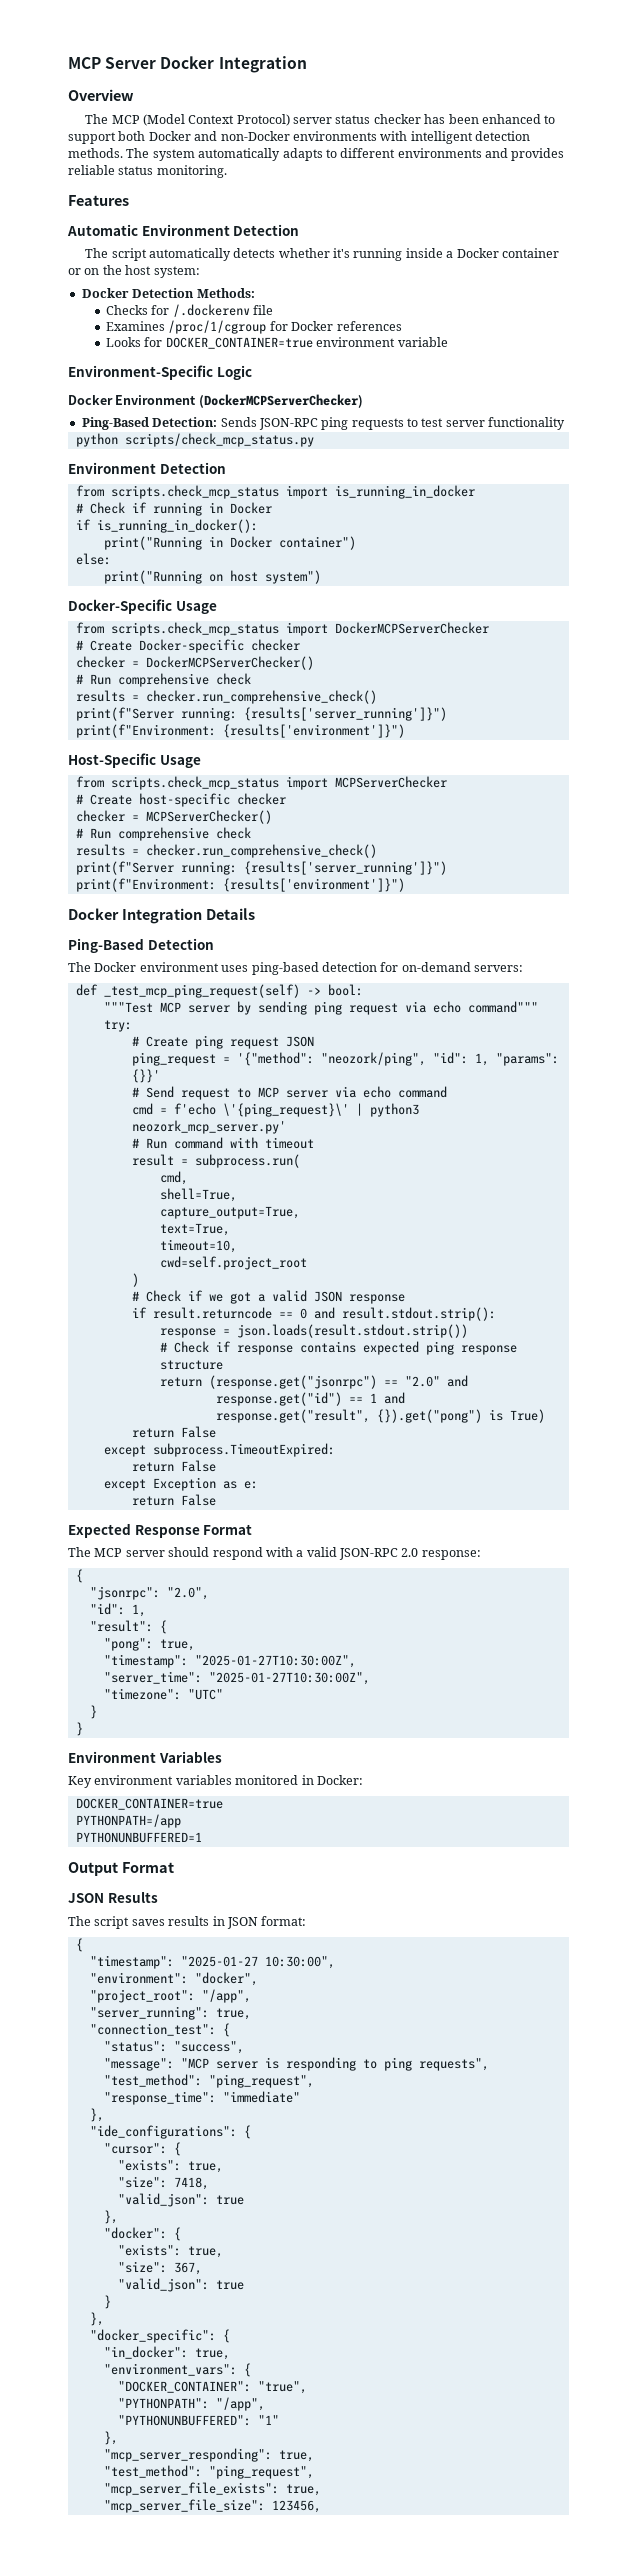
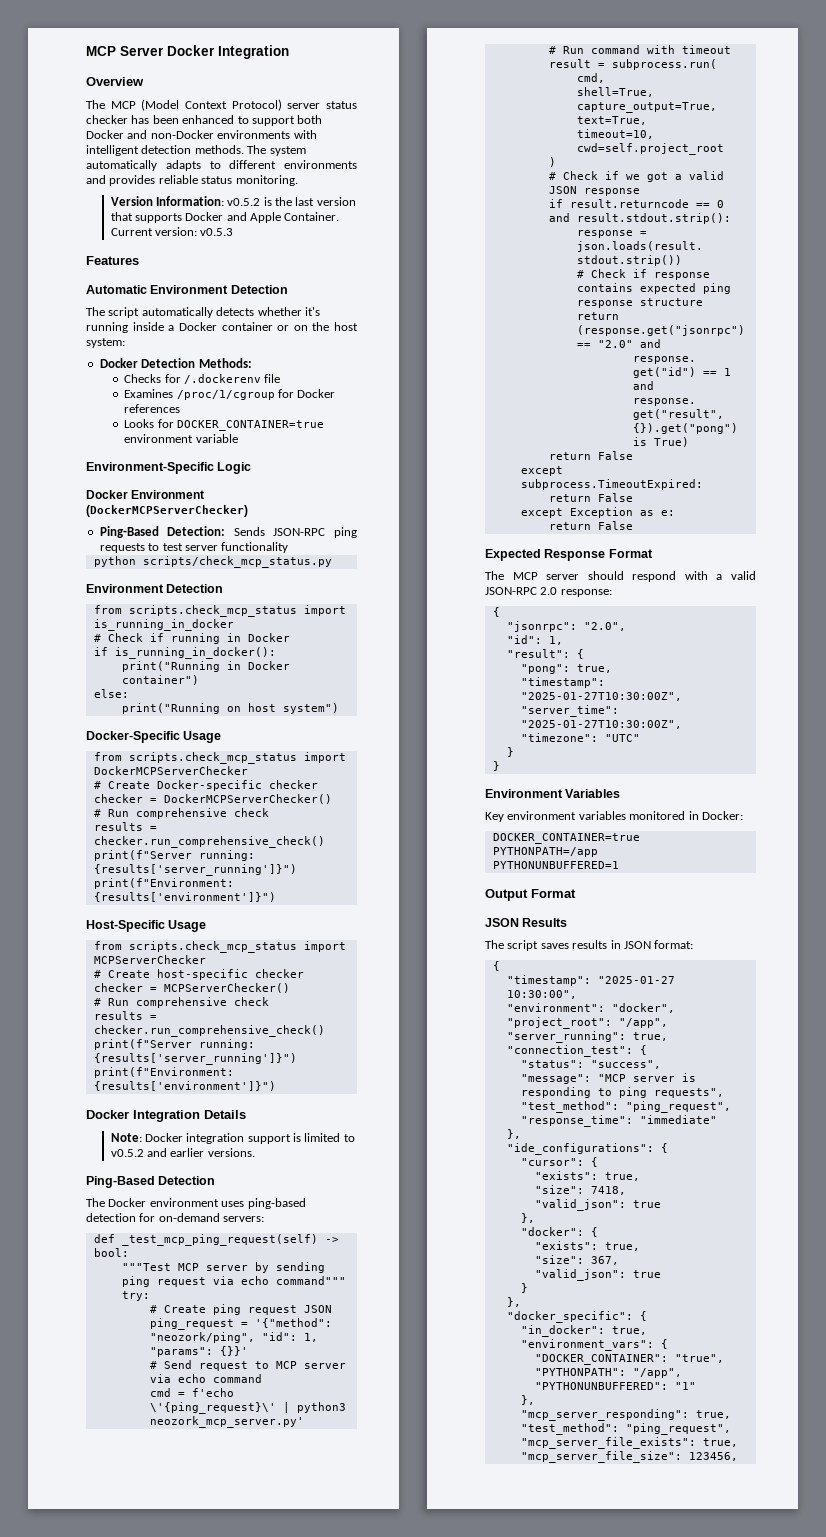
+ Version Information: v0.5.2 is the last version that supports Docker and Apple Container. Current version: v0.5.3
+ Note: Docker integration support is limited to v0.5.2 and earlier versions.

